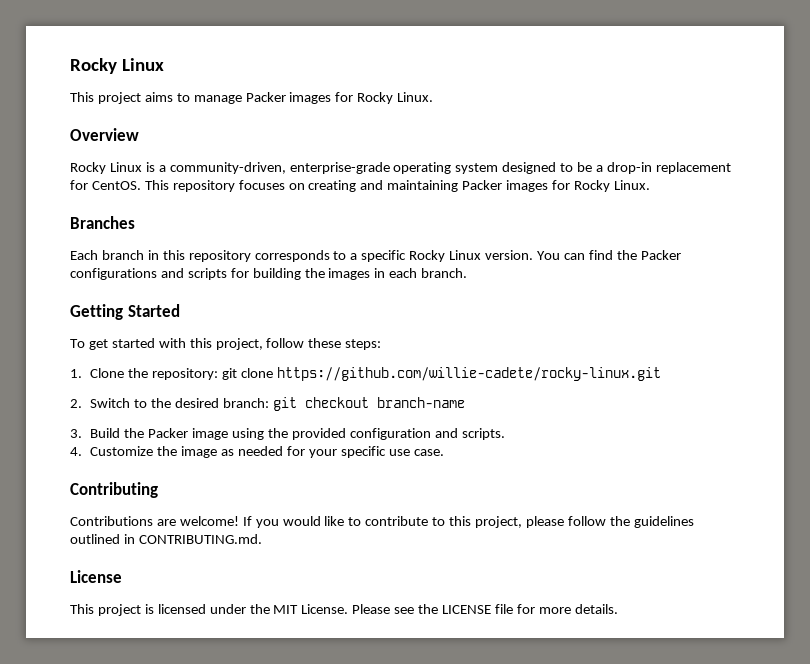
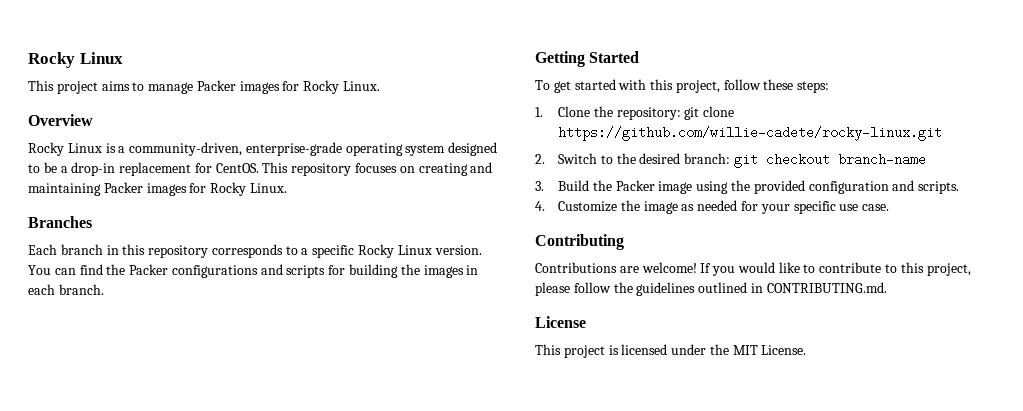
- Please see the LICENSE file for more details.

